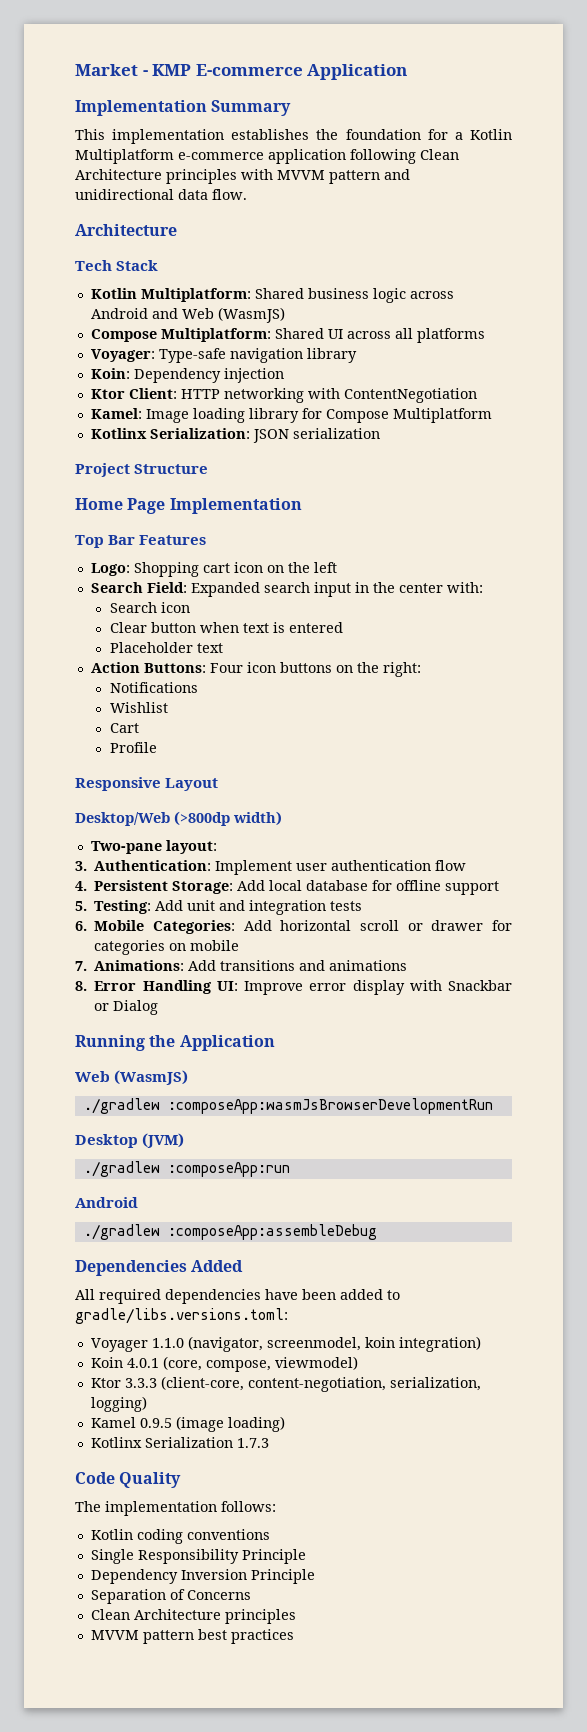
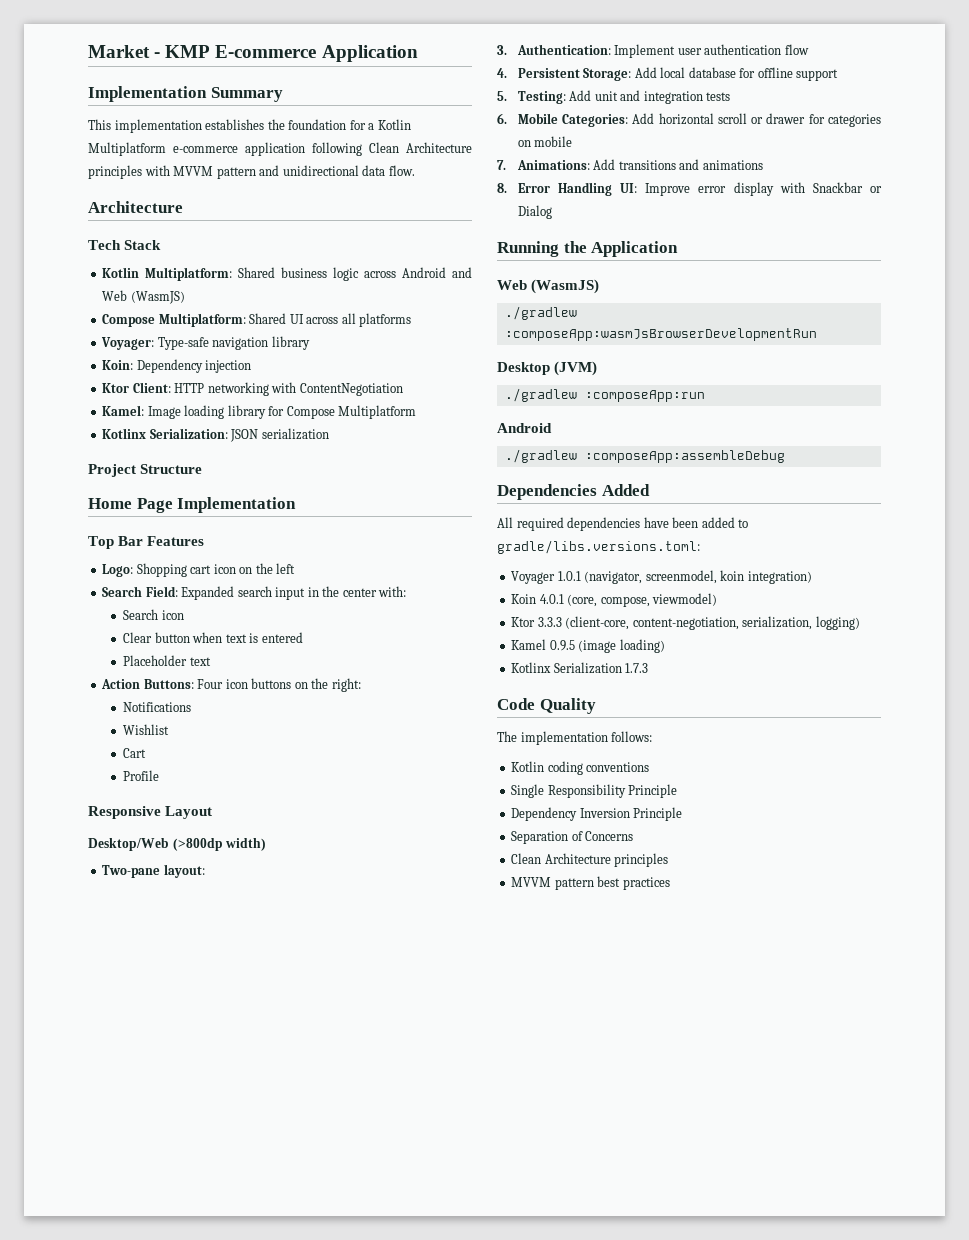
- Voyager 1.1.0 (navigator, screenmodel, koin integration)
+ Voyager 1.0.1 (navigator, screenmodel, koin integration)

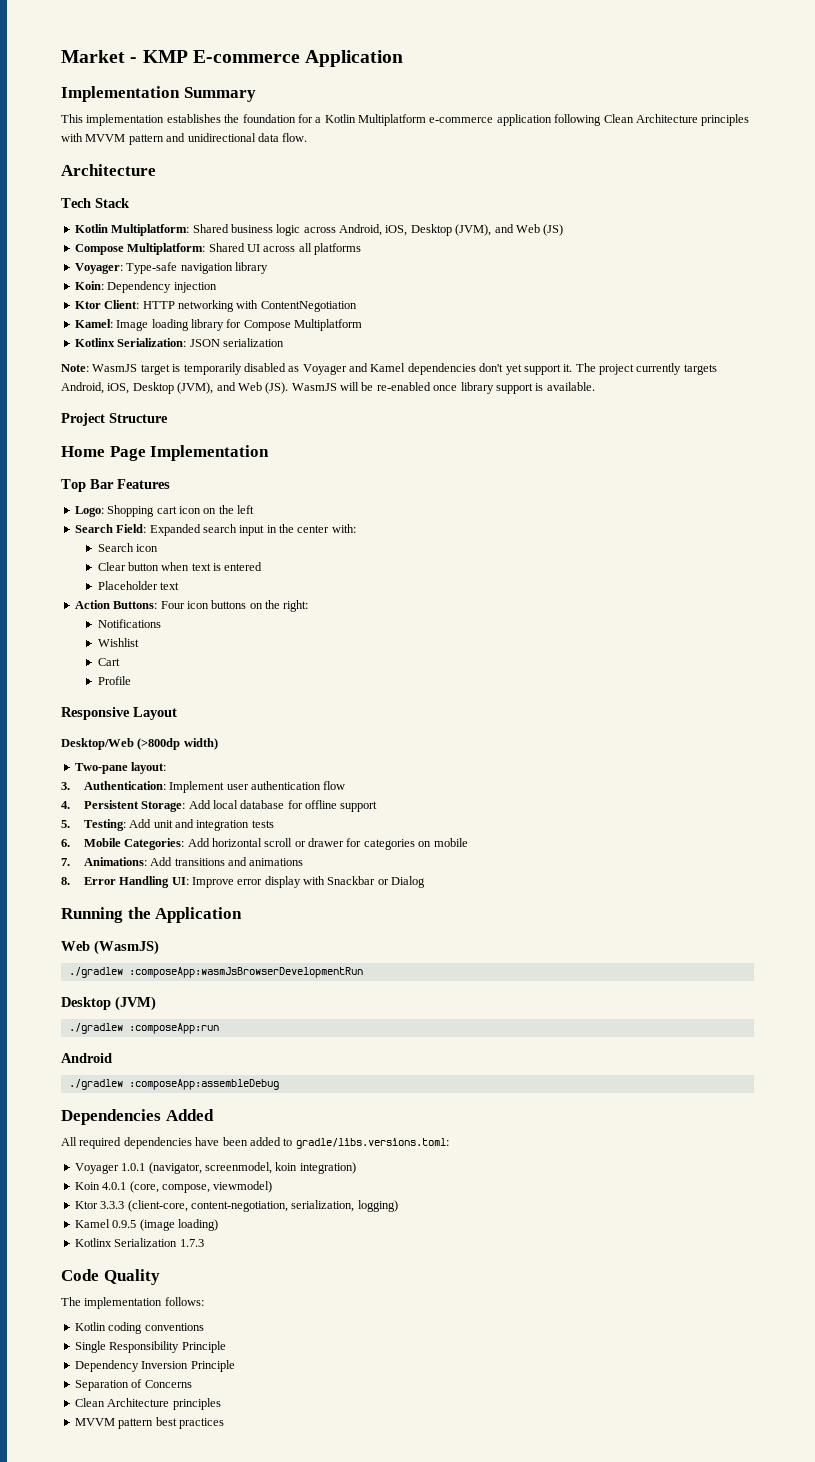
- Kotlin Multiplatform: Shared business logic across Android and Web (WasmJS)
+ Kotlin Multiplatform: Shared business logic across Android, iOS, Desktop (JVM), and Web (JS)
+ Note: WasmJS target is temporarily disabled as Voyager and Kamel dependencies don't yet support it. The project currently targets Android, iOS, Desktop (JVM), and Web (JS). WasmJS will be re-enabled once library support is available.

